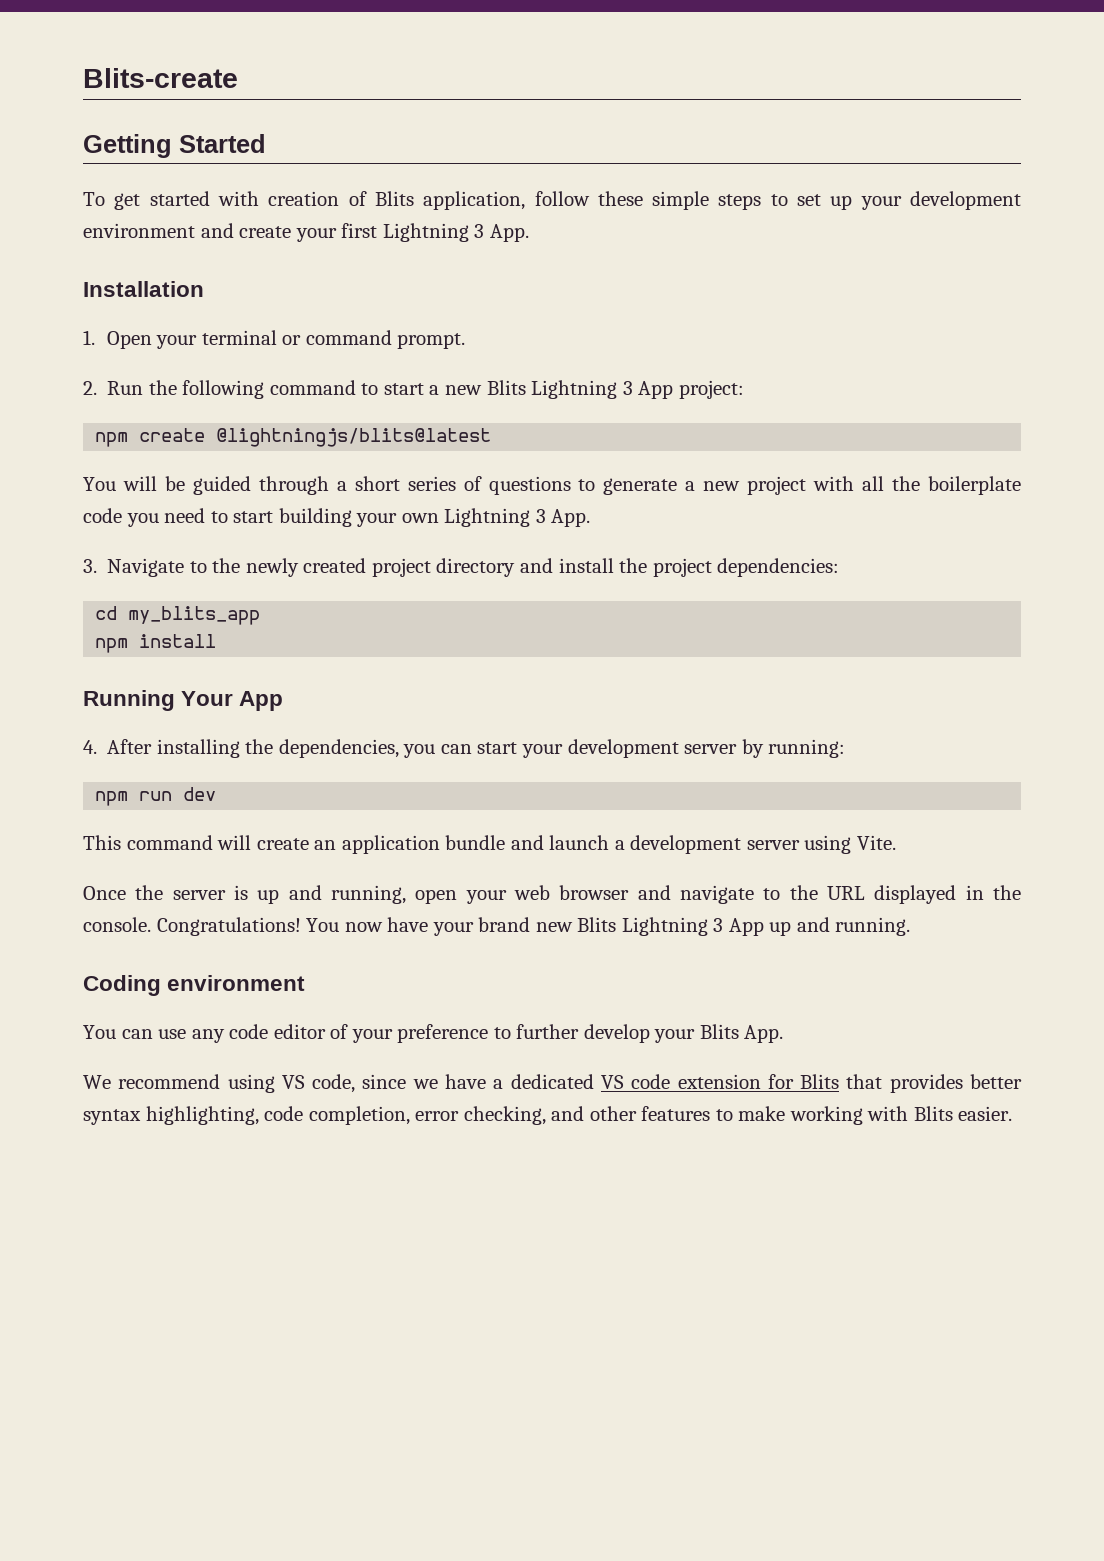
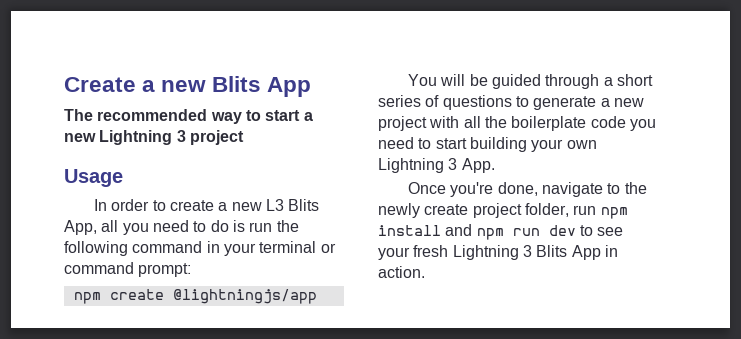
- Blits-create
- Getting Started
- To get started with creation of Blits application, follow these simple steps to set up your development environment and create your first Lightning 3 App.
- Installation
- 1. Open your terminal or command prompt.
- 2. Run the following command to start a new Blits Lightning 3 App project:
+ Create a new Blits App
+ The recommended way to start a new Lightning 3 project
+ Usage
+ In order to create a new L3 Blits App, all you need to do is run the following command in your terminal or command prompt:
- npm create @lightningjs/blits@latest
+ npm create @lightningjs/app
- 3. Navigate to the newly created project directory and install the project dependencies:
- cd my_blits_app
- npm install
- Running Your App
- 4. After installing the dependencies, you can start your development server by running:
- npm run dev
- This command will create an application bundle and launch a development server using Vite.
- Once the server is up and running, open your web browser and navigate to the URL displayed in the console. Congratulations! You now have your brand new Blits Lightning 3 App up and running.
- Coding environment
- You can use any code editor of your preference to further develop your Blits App.
- We recommend using VS code, since we have a dedicated VS code extension for Blits that provides better syntax highlighting, code completion, error checking, and other features to make working with Blits easier.
+ Once you're done, navigate to the newly create project folder, run npm install and npm run dev to see your fresh Lightning 3 Blits App in action.

